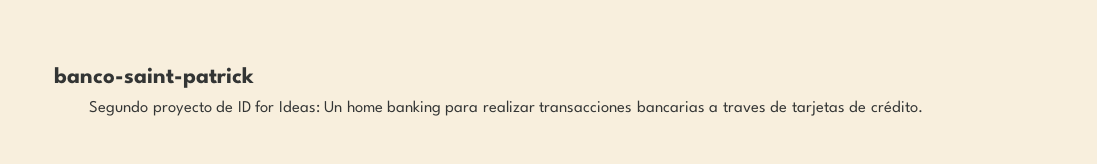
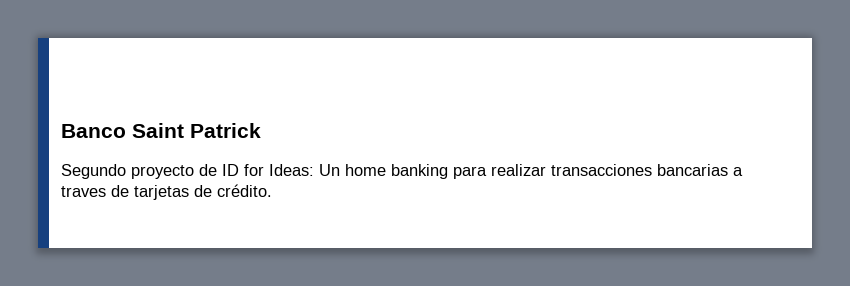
- banco-saint-patrick
+ Banco Saint Patrick

